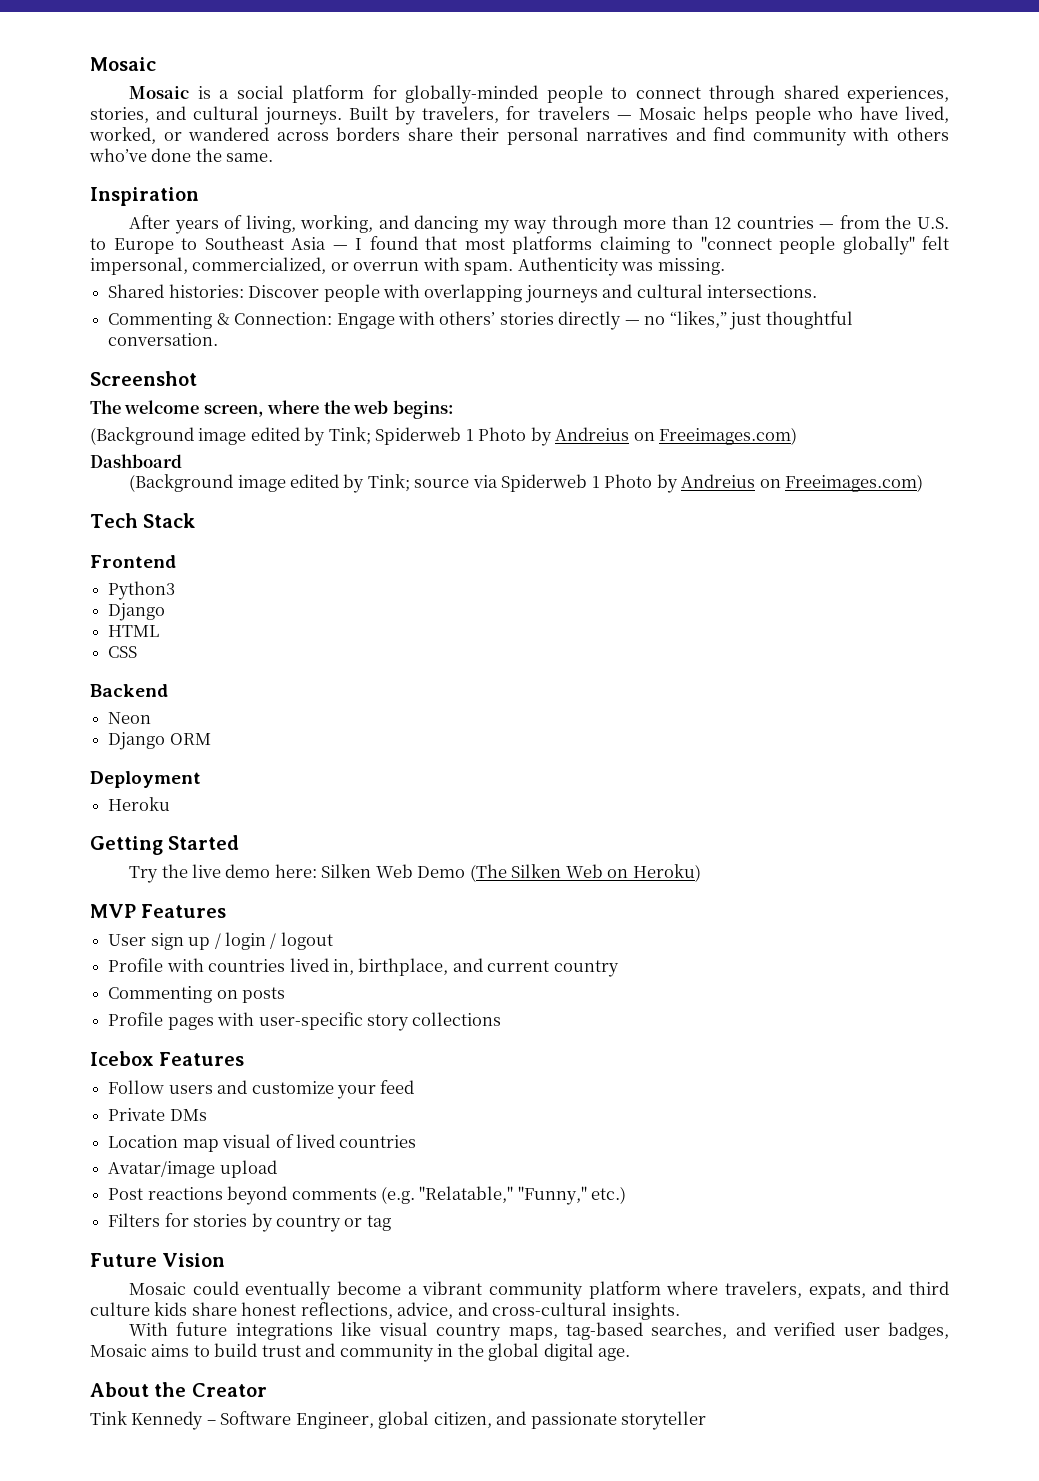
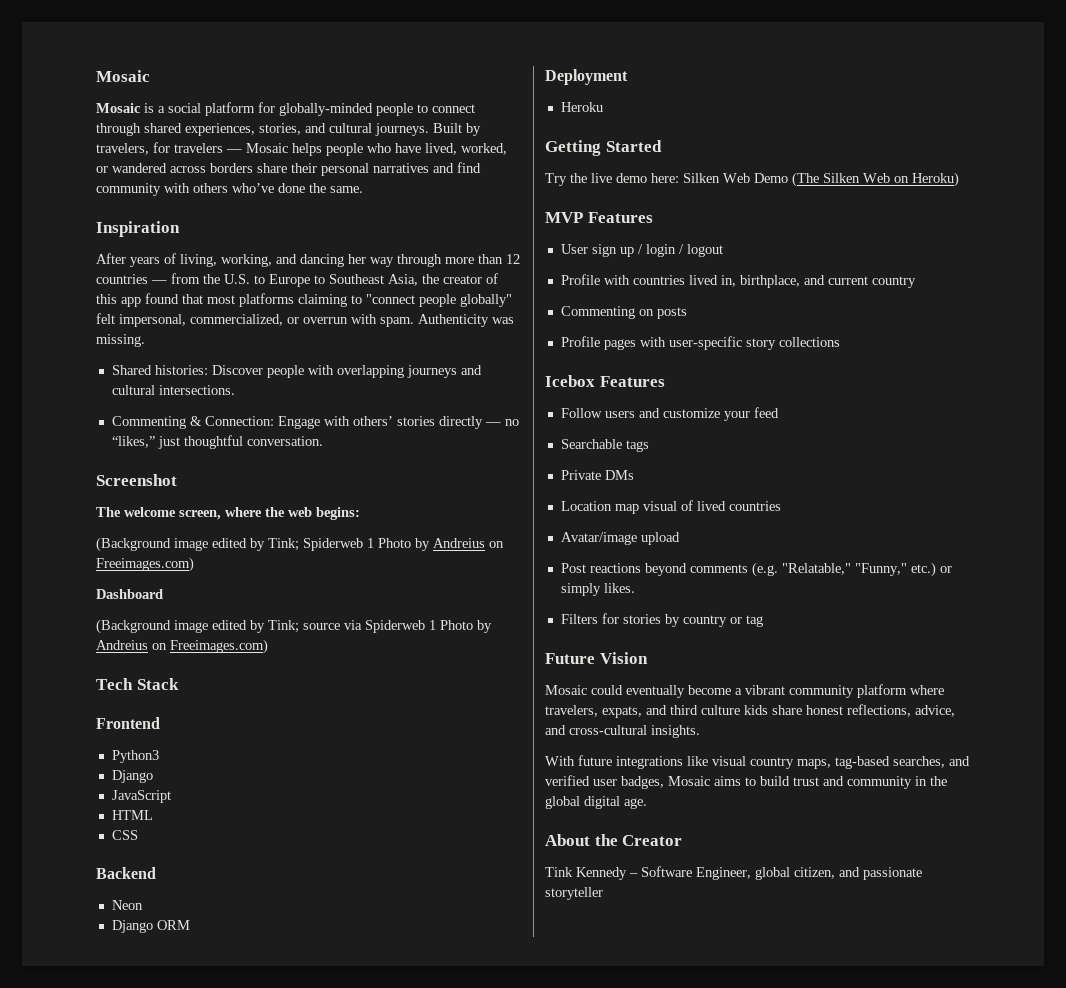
- After years of living, working, and dancing my way through more than 12 countries — from the U.S. to Europe to Southeast Asia — I found that most platforms claiming to "connect people globally" felt impersonal, commercialized, or overrun with spam.
+ After years of living, working, and dancing her way through more than 12 countries — from the U.S. to Europe to Southeast Asia, the creator of this app found that most platforms claiming to "connect people globally" felt impersonal, commercialized, or overrun with spam.
+ JavaScript
+ Searchable tags
- Post reactions beyond comments (e.g. "Relatable," "Funny," etc.)
+ Post reactions beyond comments (e.g. "Relatable," "Funny," etc.) or simply likes.

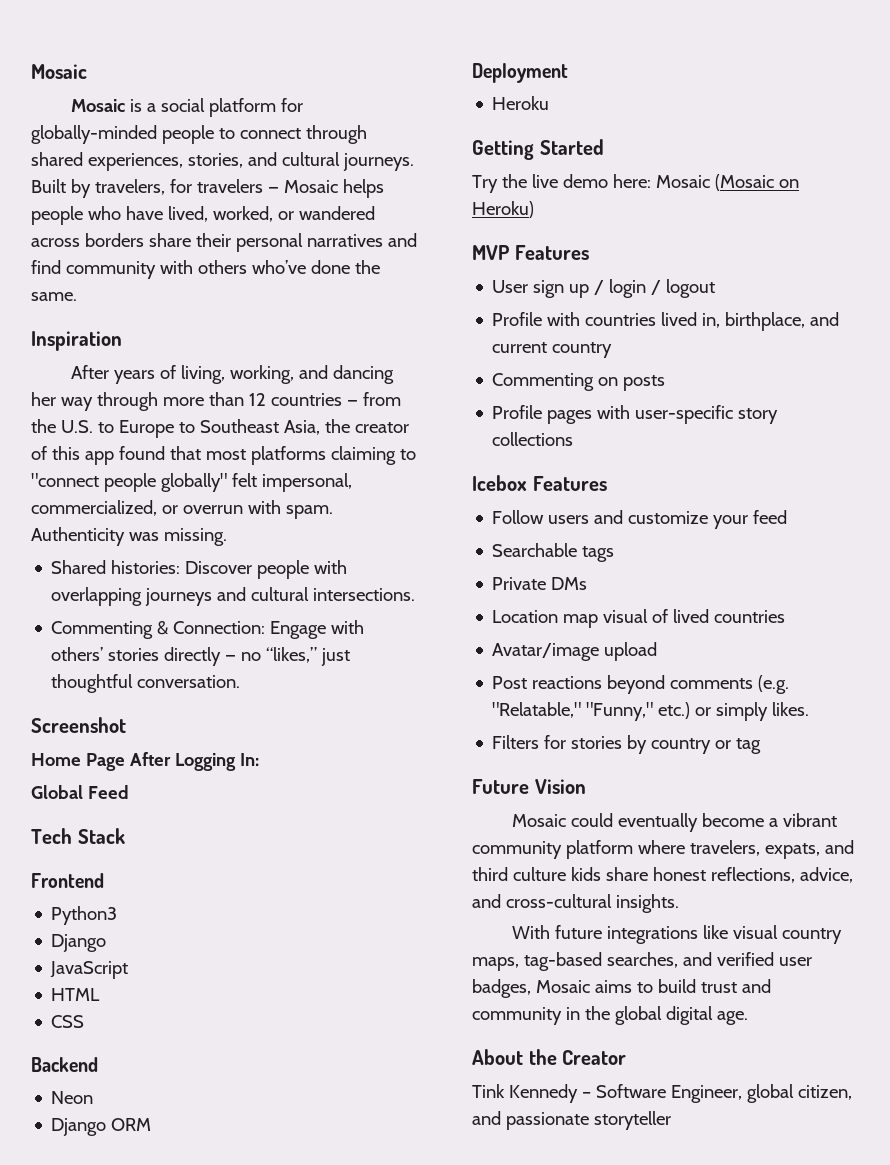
- The welcome screen, where the web begins:
- (Background image edited by Tink; Spiderweb 1 Photo by Andreius on Freeimages.com)
- Dashboard
- (Background image edited by Tink; source via Spiderweb 1 Photo by Andreius on Freeimages.com)
+ Home Page After Logging In:
+ Global Feed
- Try the live demo here: Silken Web Demo (The Silken Web on Heroku)
+ Try the live demo here: Mosaic (Mosaic on Heroku)

